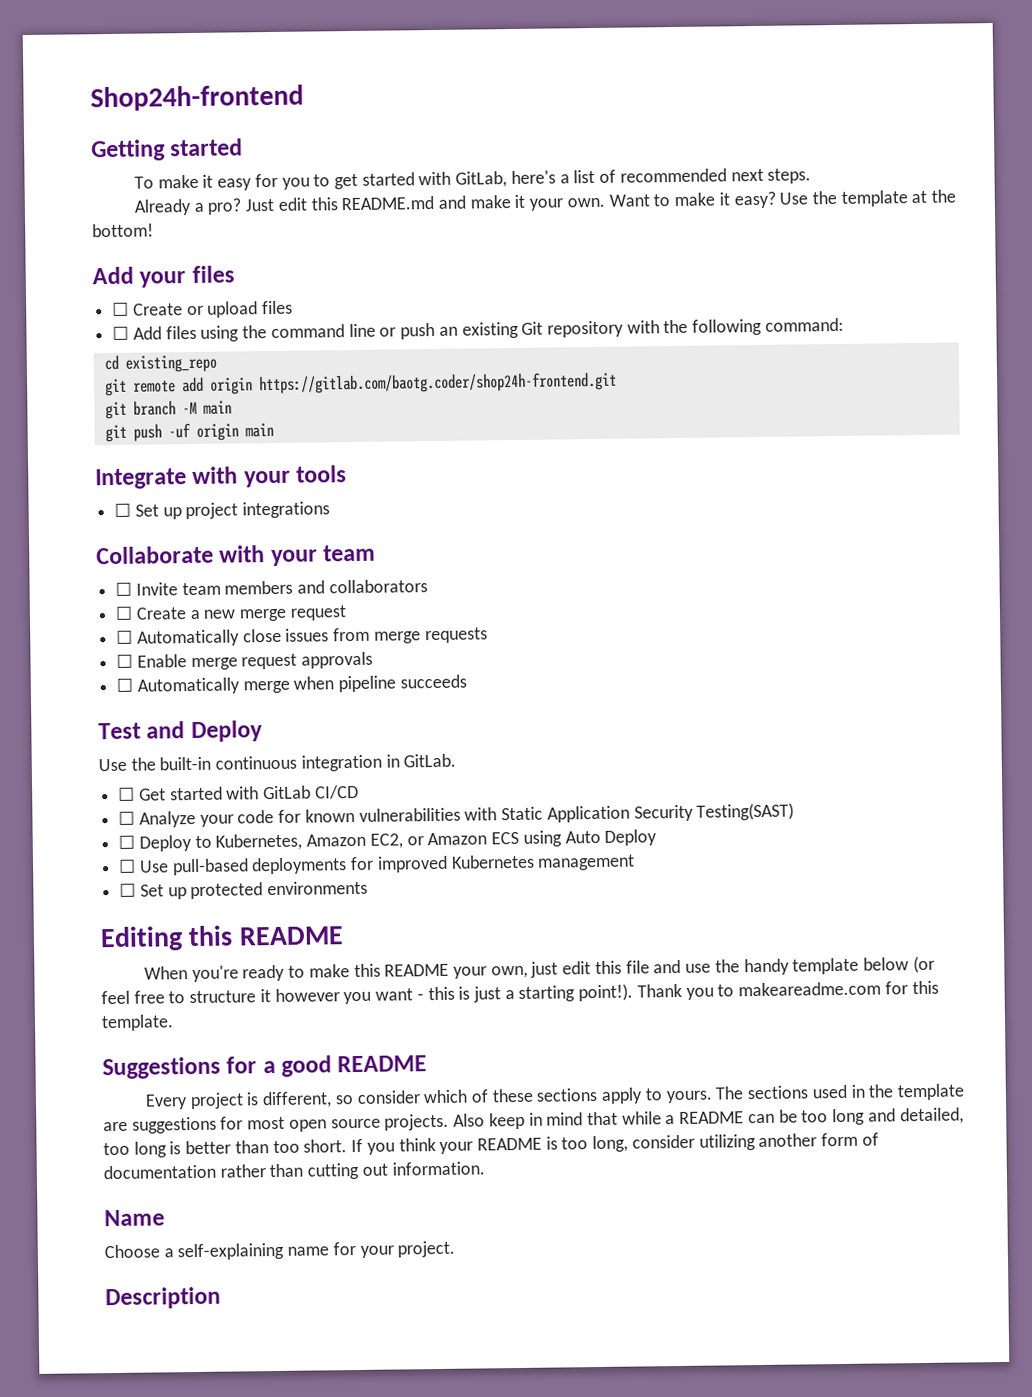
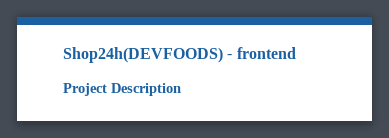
- Shop24h-frontend
- Getting started
- To make it easy for you to get started with GitLab, here's a list of recommended next steps.
- Already a pro? Just edit this README.md and make it your own. Want to make it easy? Use the template at the bottom!
- Add your files
- ☐ Create or upload files
- ☐ Add files using the command line or push an existing Git repository with the following command:
- cd existing_repo
- git remote add origin https://gitlab.com/baotg.coder/shop24h-frontend.git
- git branch -M main
- git push -uf origin main
- Integrate with your tools
- ☐ Set up project integrations
- Collaborate with your team
- ☐ Invite team members and collaborators
- ☐ Create a new merge request
- ☐ Automatically close issues from merge requests
- ☐ Enable merge request approvals
- ☐ Automatically merge when pipeline succeeds
- Test and Deploy
- Use the built-in continuous integration in GitLab.
- ☐ Get started with GitLab CI/CD
- ☐ Analyze your code for known vulnerabilities with Static Application Security Testing(SAST)
- ☐ Deploy to Kubernetes, Amazon EC2, or Amazon ECS using Auto Deploy
- ☐ Use pull-based deployments for improved Kubernetes management
- ☐ Set up protected environments
- Editing this README
- When you're ready to make this README your own, just edit this file and use the handy template below (or feel free to structure it however you want - this is just a starting point!). Thank you to makeareadme.com for this template.
- Suggestions for a good README
- Every project is different, so consider which of these sections apply to yours. The sections used in the template are suggestions for most open source projects. Also keep in mind that while a README can be too long and detailed, too long is better than too short. If you think your README is too long, consider utilizing another form of documentation rather than cutting out information.
- Name
- Choose a self-explaining name for your project.
- Description
+ Shop24h(DEVFOODS) - frontend
+ Project Description

